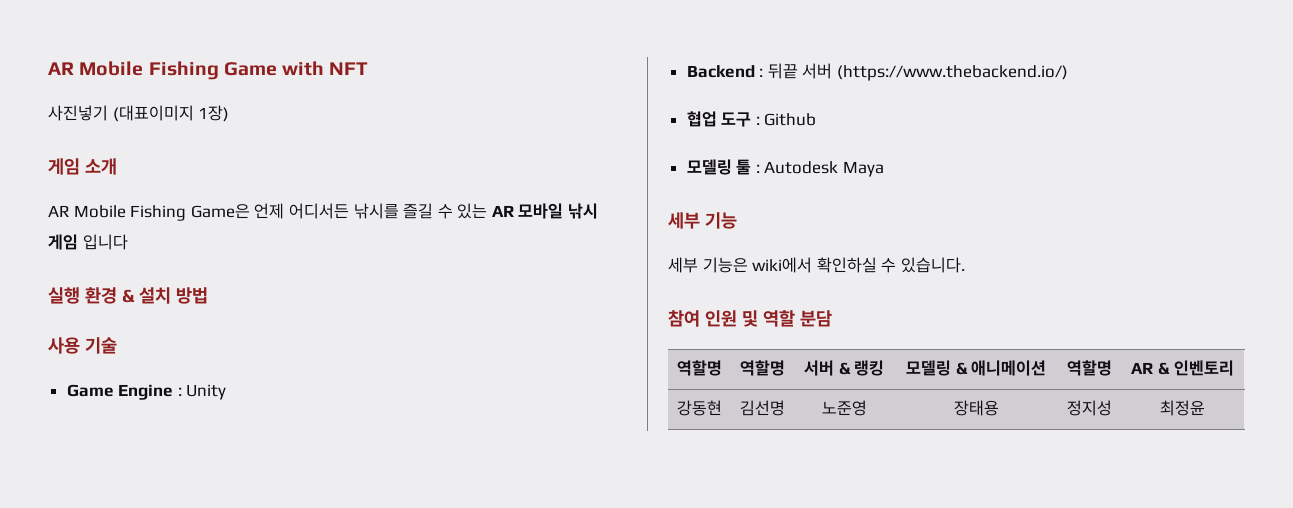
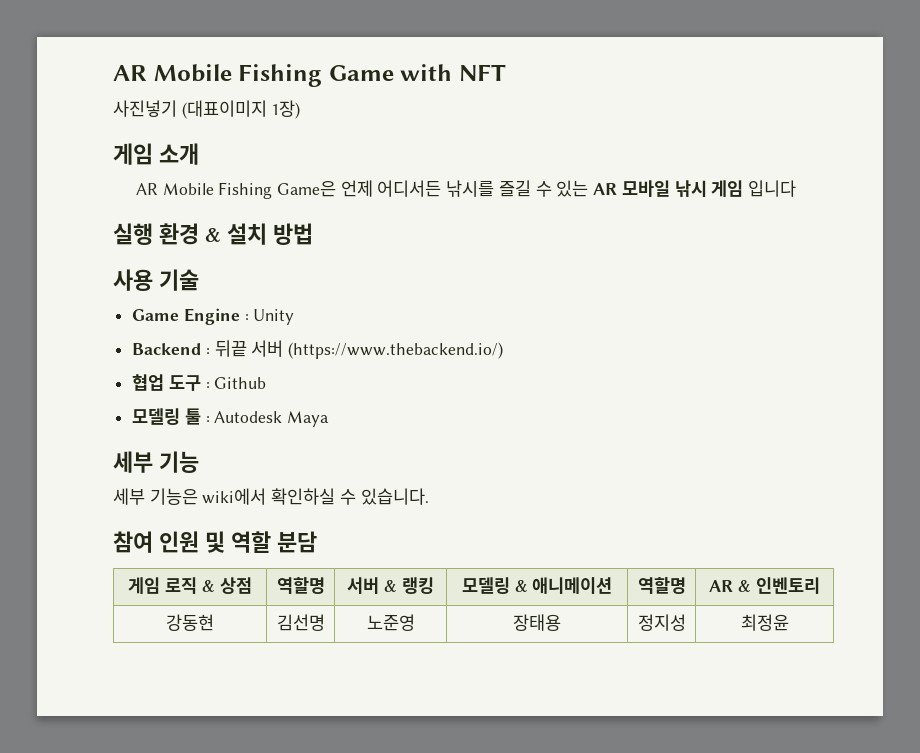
- 역할명 | 역할명 | 서버 & 랭킹 | 모델링 & 애니메이션 | 역할명 | AR & 인벤토리
+ 게임 로직 & 상점 | 역할명 | 서버 & 랭킹 | 모델링 & 애니메이션 | 역할명 | AR & 인벤토리

